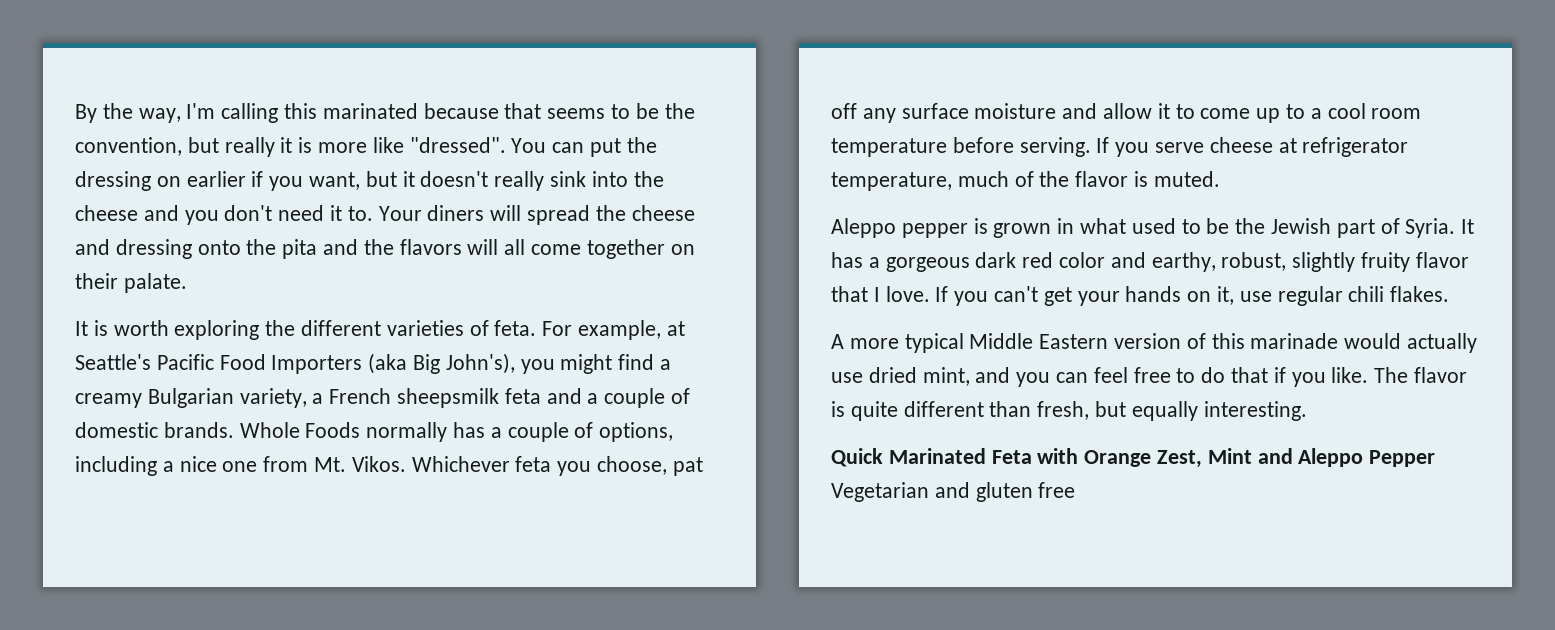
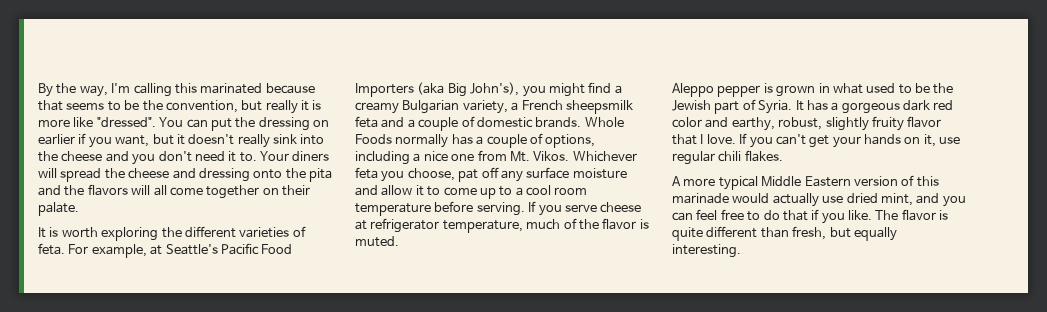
- Quick Marinated Feta with Orange Zest, Mint and Aleppo Pepper Vegetarian and gluten free

